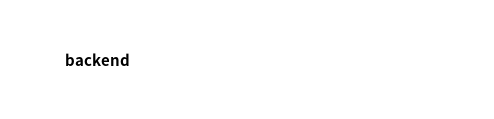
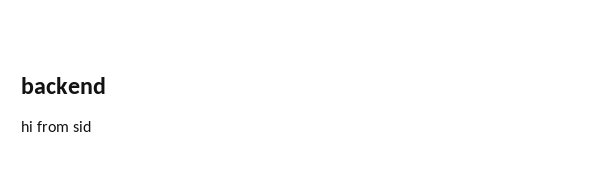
+ hi from sid

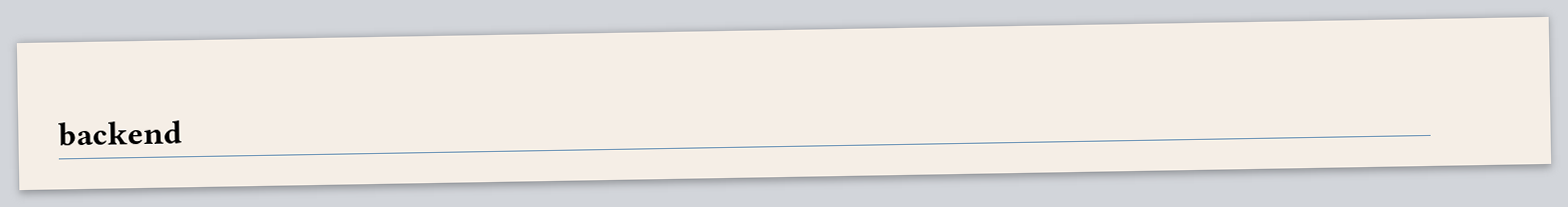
- hi from sid

